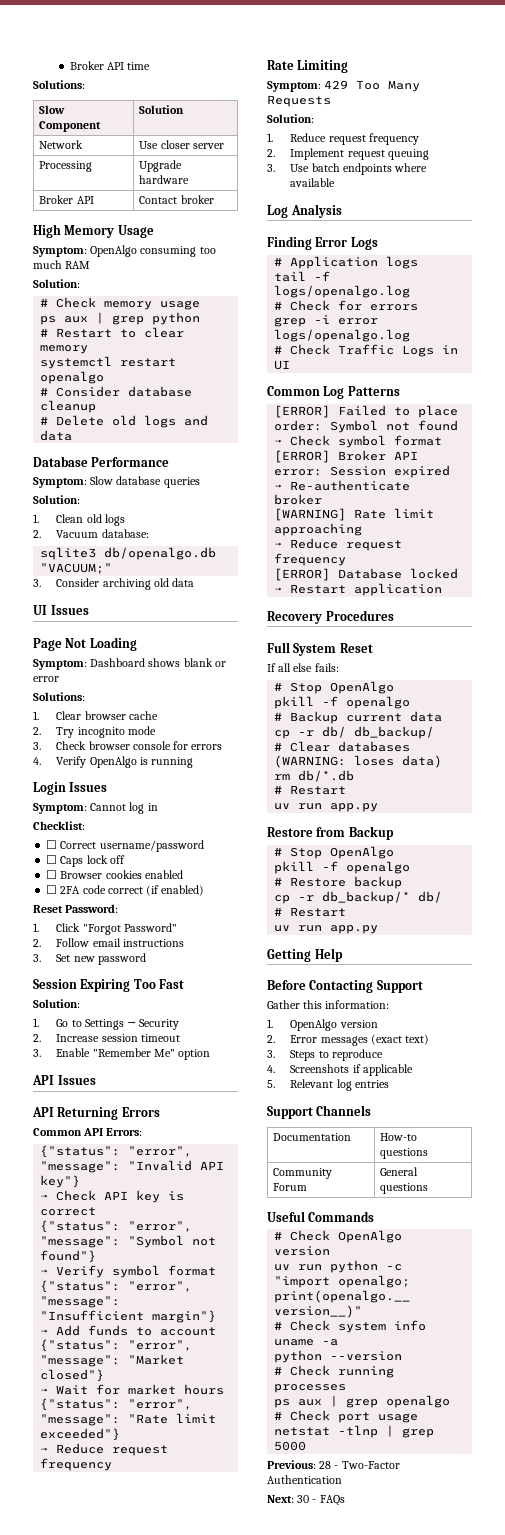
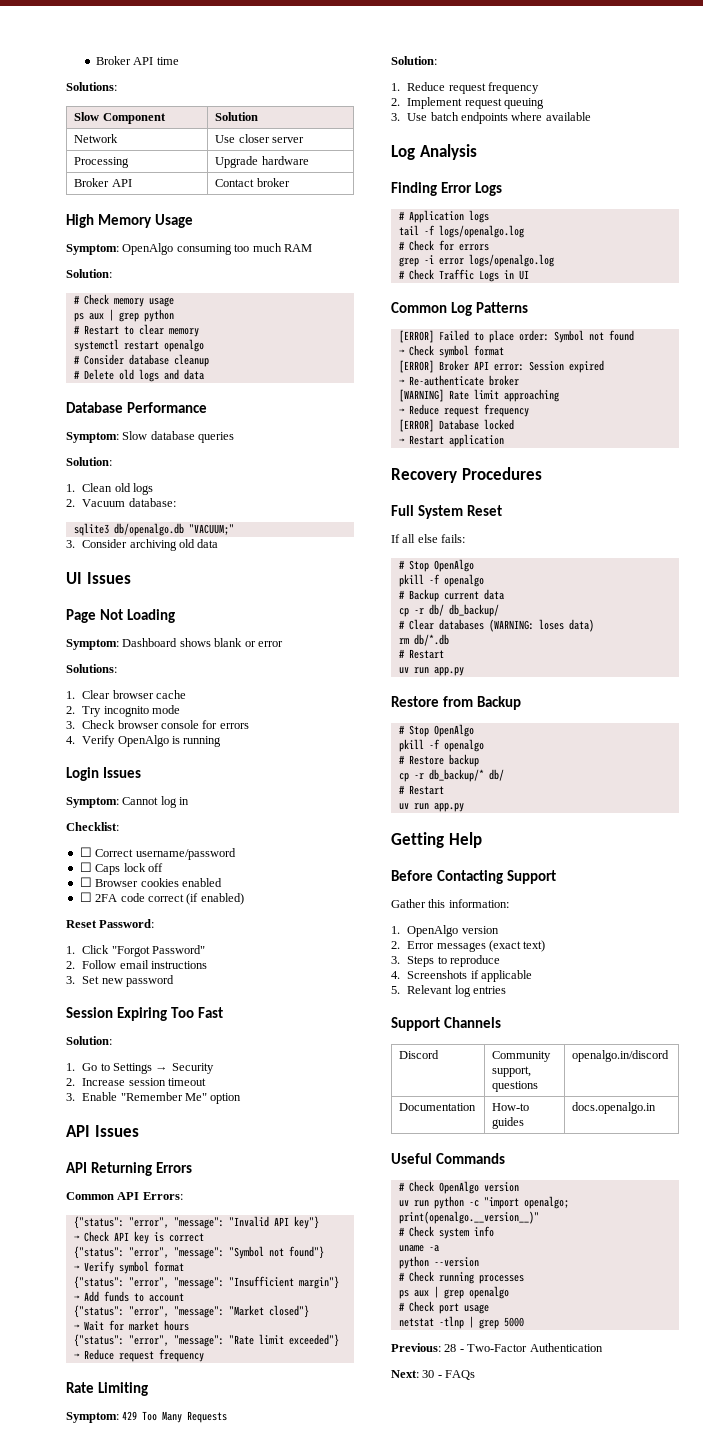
- Documentation | How-to questions
- Community Forum | General questions
+ Discord | Community support, questions | openalgo.in/discord
+ Documentation | How-to guides | docs.openalgo.in

